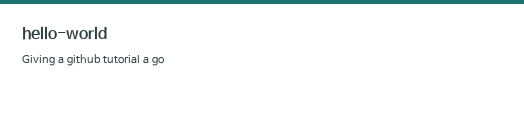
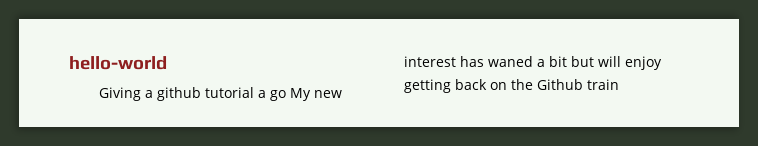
- Giving a github tutorial a go
+ Giving a github tutorial a go My new interest has waned a bit but will enjoy getting back on the Github train

